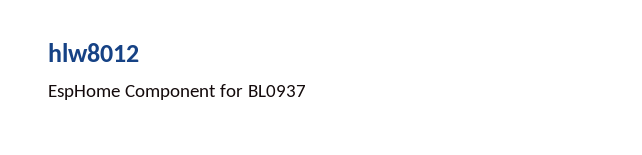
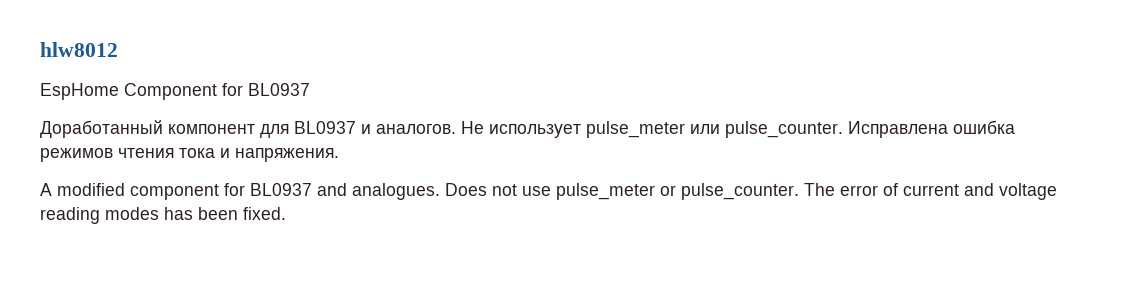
+ Доработанный компонент для BL0937 и аналогов. Не использует pulse_meter или pulse_counter. Исправлена ошибка режимов чтения тока и напряжения.
+ A modified component for BL0937 and analogues. Does not use pulse_meter or pulse_counter. The error of current and voltage reading modes has been fixed.

